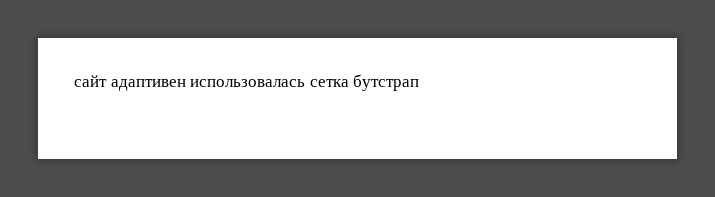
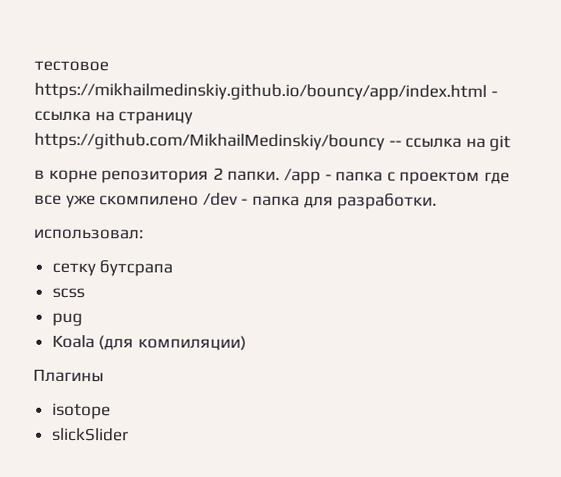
- сайт адаптивен использовалась сетка бутстрап
+ тестовое https://mikhailmedinskiy.github.io/bouncy/app/index.html - ссылка на страницу https://github.com/MikhailMedinskiy/bouncy -- ссылка на git
+ в корне репозитория 2 папки. /app - папка с проектом где все уже скомпилено /dev - папка для разработки.
+ иcпользовал:
+ сетку бутсрапа
+ scss
+ pug
+ Koala (для компиляции)
+ Плагины
+ isotope
+ slickSlider

